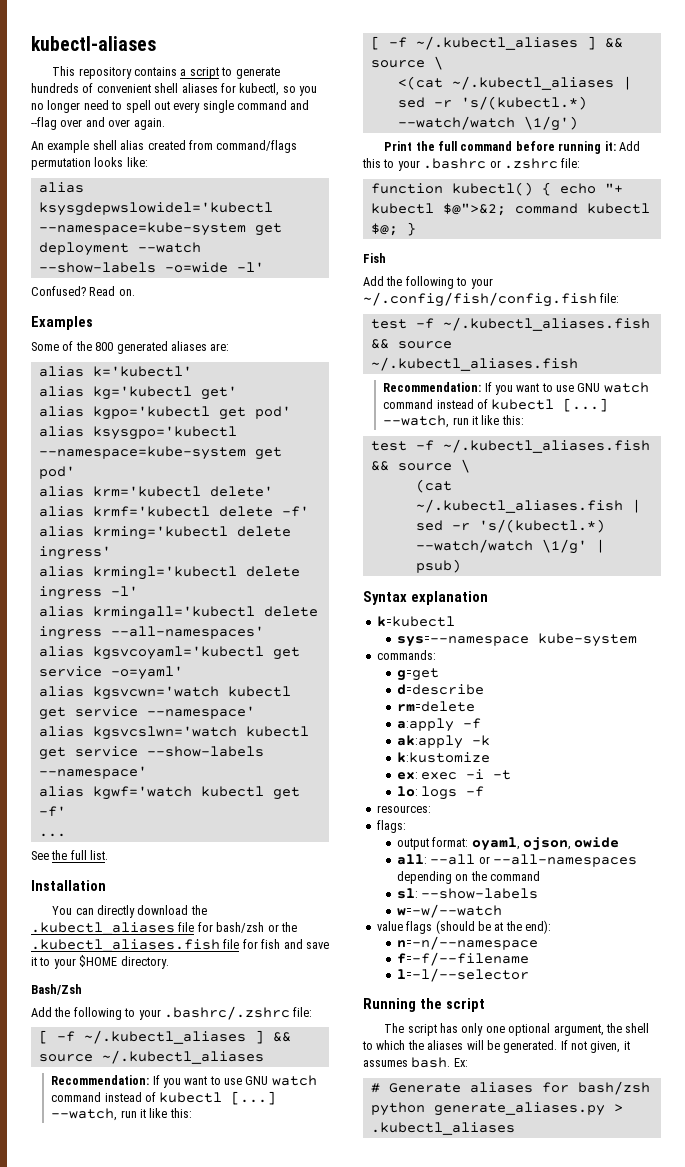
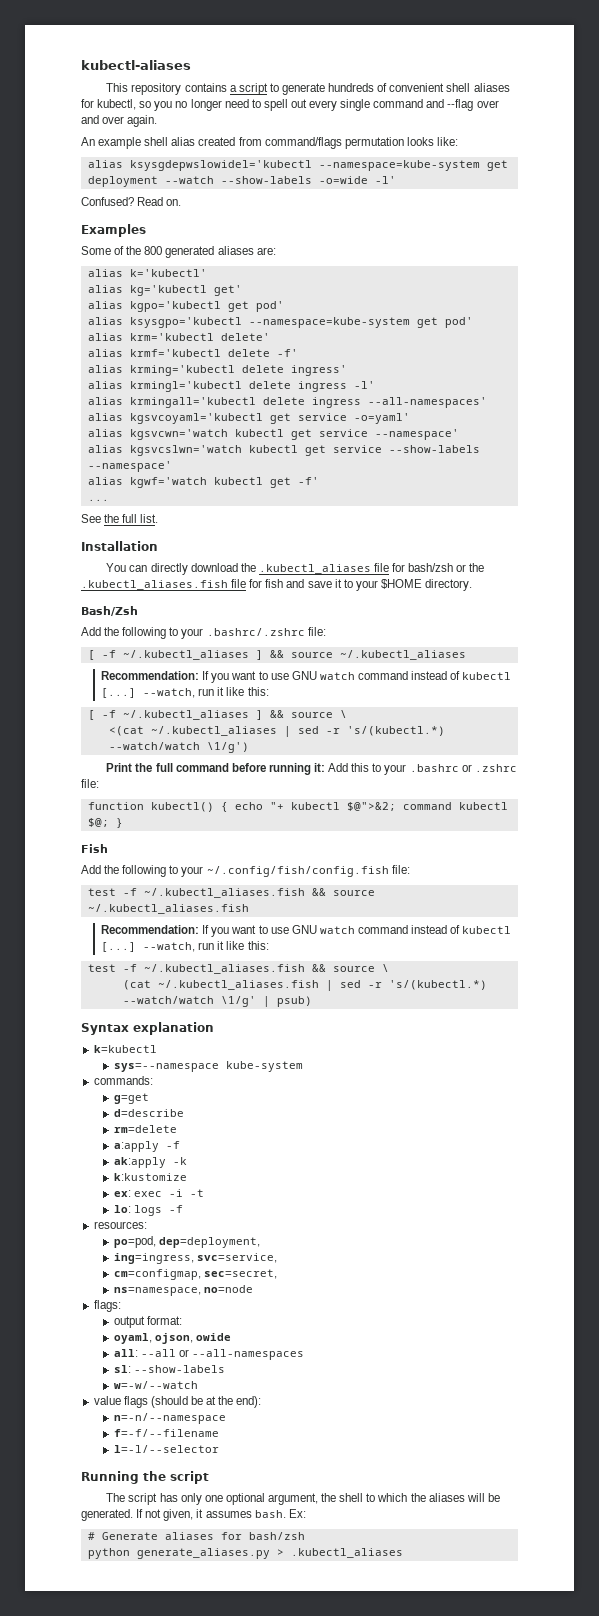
+ po=pod, dep=deployment,
+ ing=ingress, svc=service,
+ cm=configmap, sec=secret,
+ ns=namespace, no=node
- output format: oyaml, ojson, owide
+ output format:
+ oyaml, ojson, owide
- all: --all or --all-namespaces depending on the command
+ all: --all or --all-namespaces

